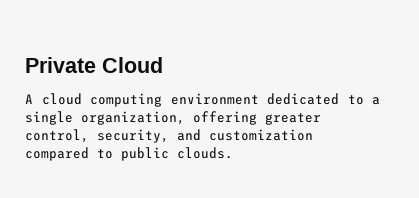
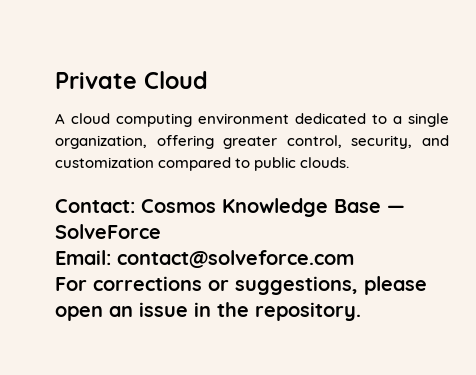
+ Contact: Cosmos Knowledge Base — SolveForce
+ Email: contact@solveforce.com
+ For corrections or suggestions, please open an issue in the repository.

